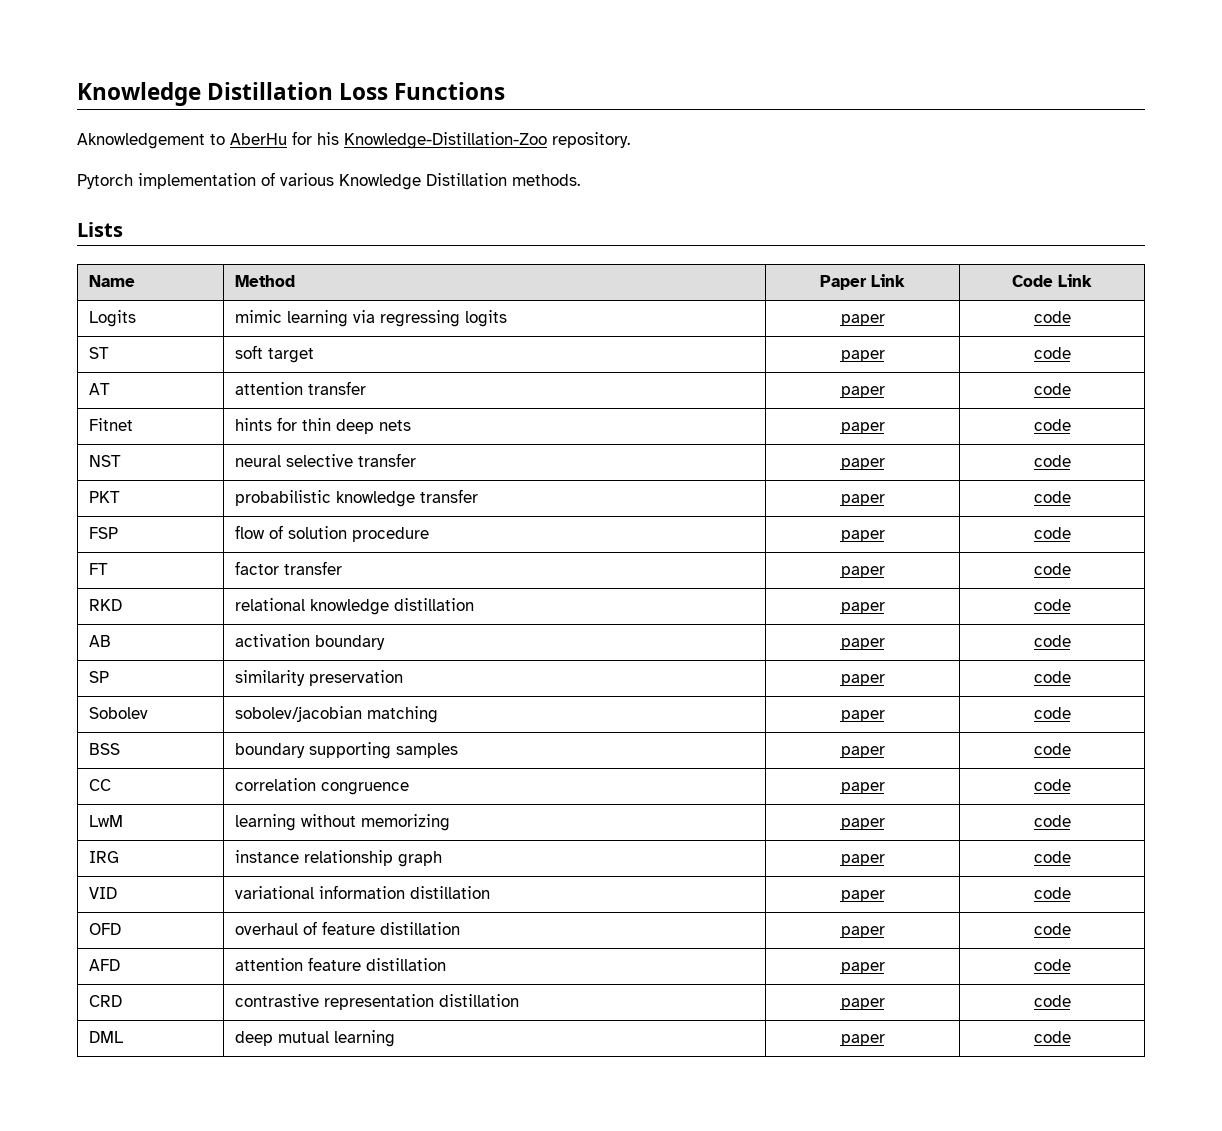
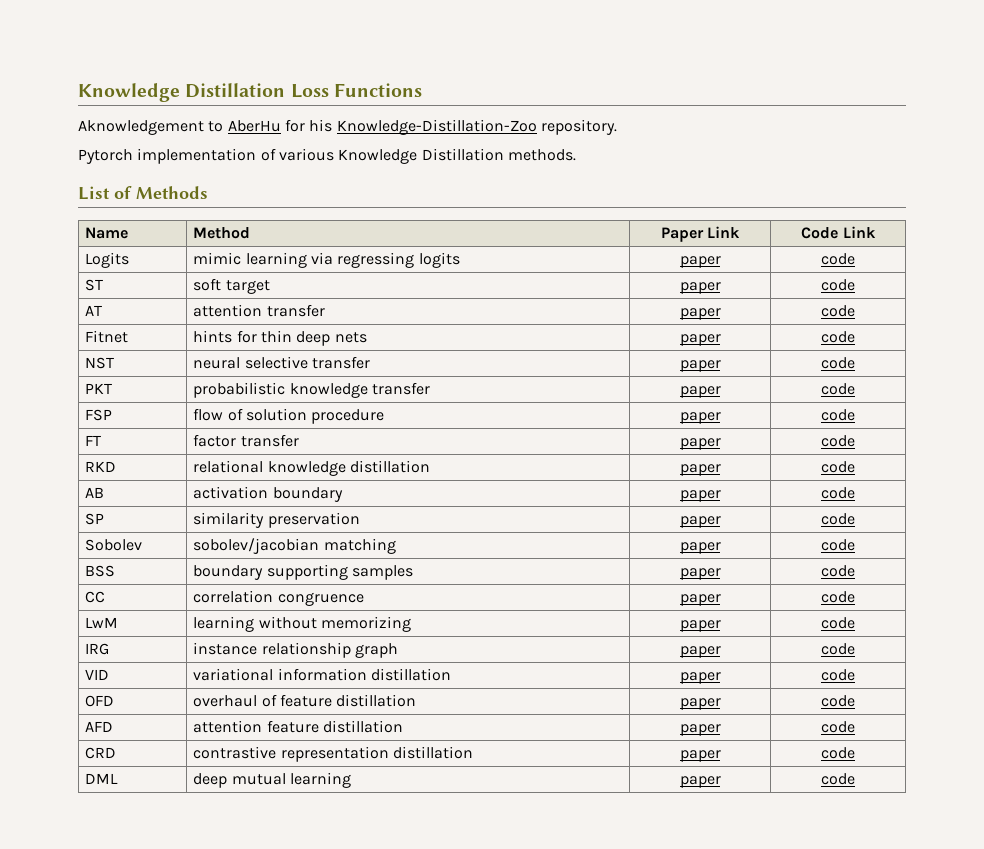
- Lists
+ List of Methods

